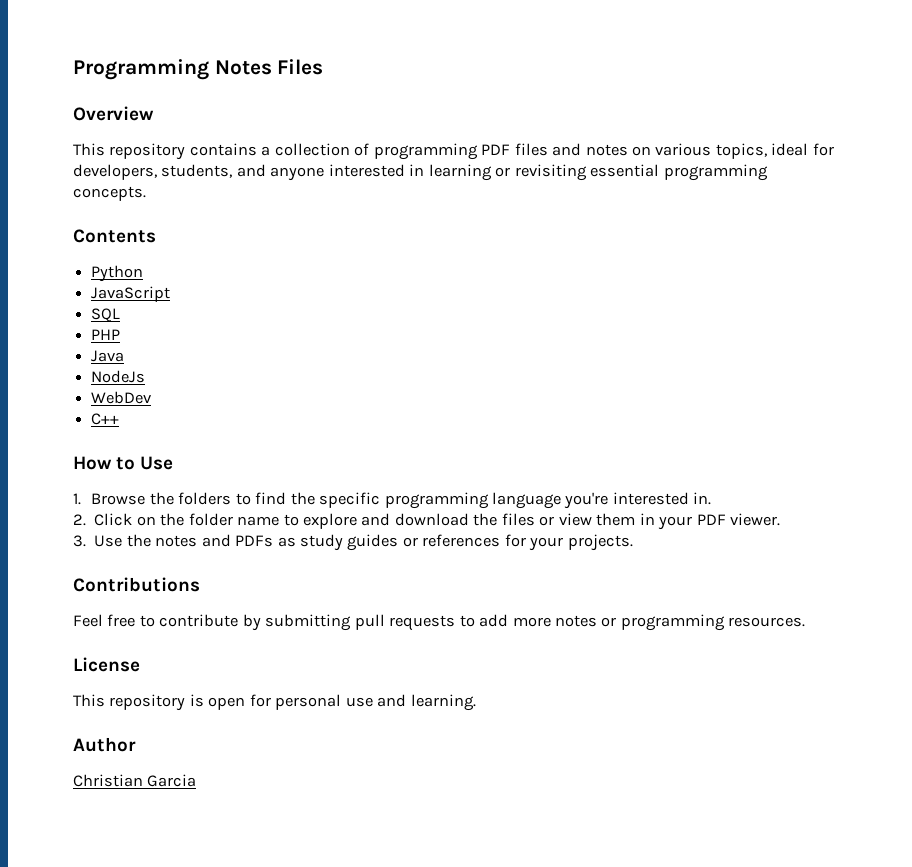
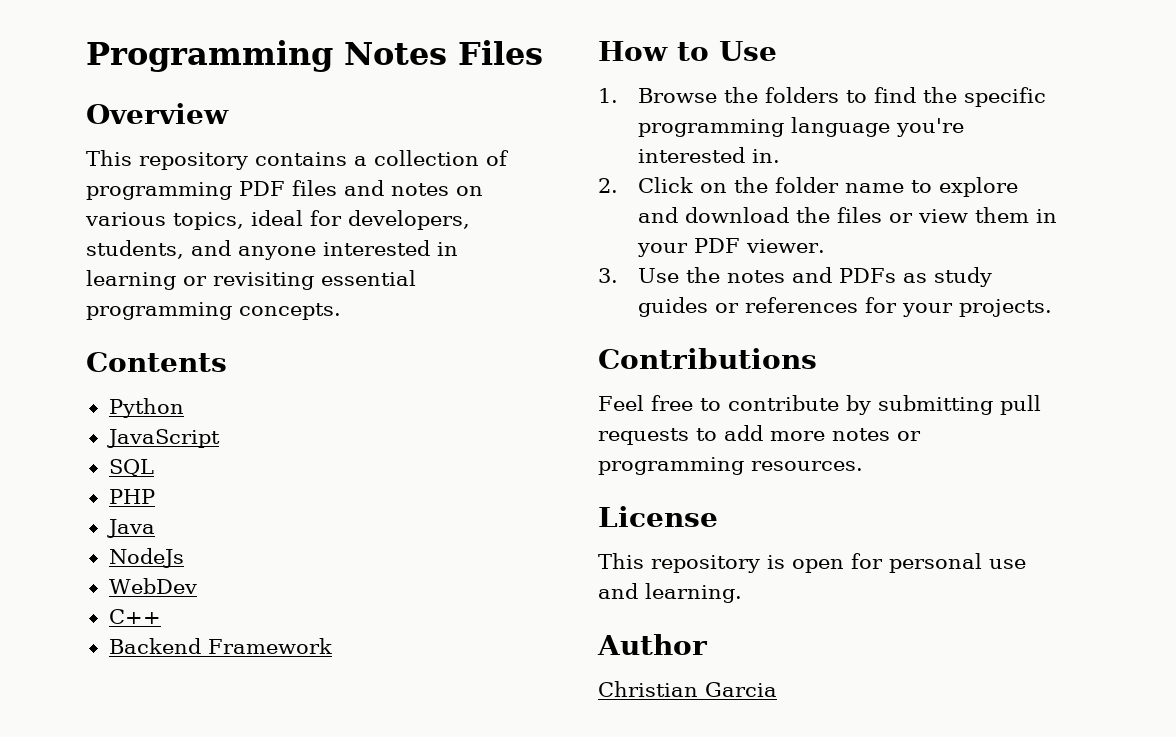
+ Backend Framework

